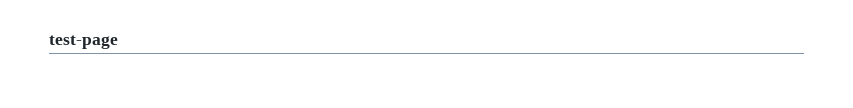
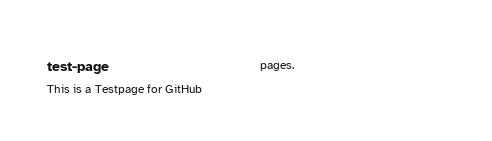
+ This is a Testpage for GitHub pages.

